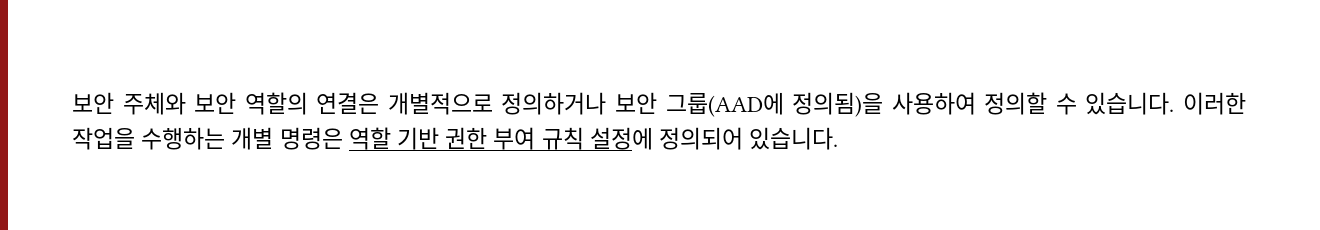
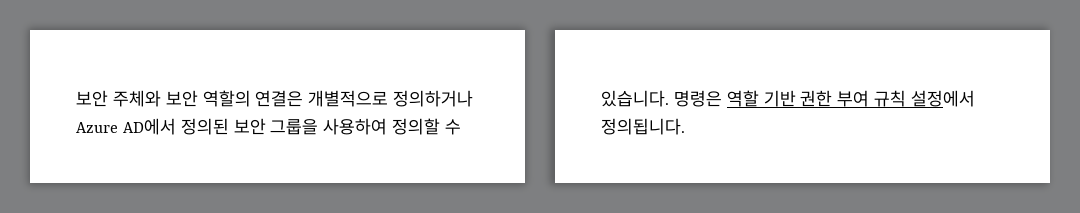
- 보안 주체와 보안 역할의 연결은 개별적으로 정의하거나 보안 그룹(AAD에 정의됨)을 사용하여 정의할 수 있습니다. 이러한 작업을 수행하는 개별 명령은 역할 기반 권한 부여 규칙 설정에 정의되어 있습니다.
+ 보안 주체와 보안 역할의 연결은 개별적으로 정의하거나 Azure AD에서 정의된 보안 그룹을 사용하여 정의할 수 있습니다. 명령은 역할 기반 권한 부여 규칙 설정에서 정의됩니다.

